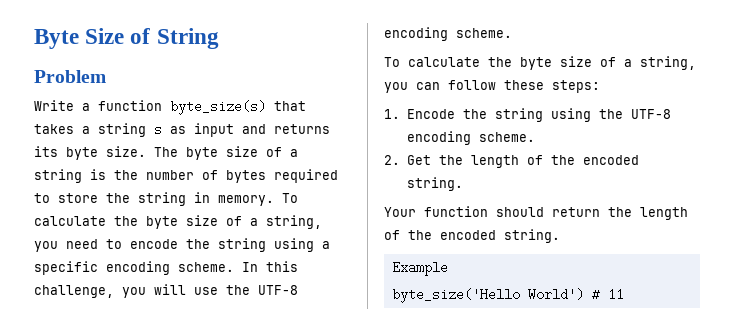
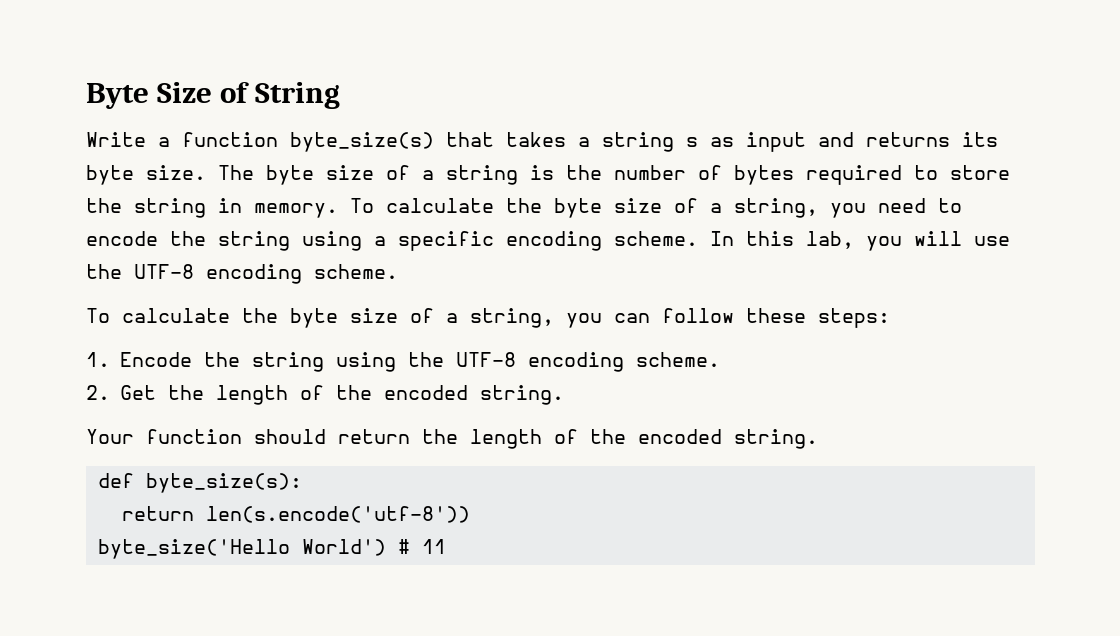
- Problem
- In this challenge, you will use the UTF-8 encoding scheme.
+ In this lab, you will use the UTF-8 encoding scheme.
- Example
+ def byte_size(s):
+ return len(s.encode('utf-8'))

